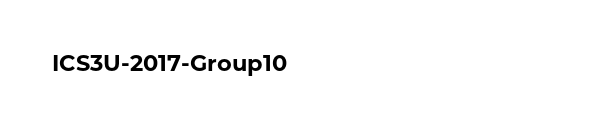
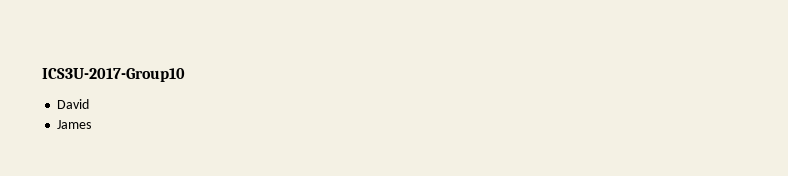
+ David
+ James

